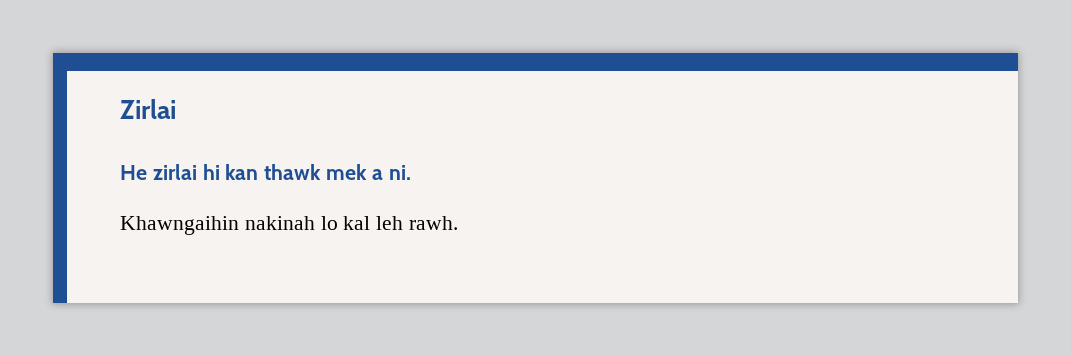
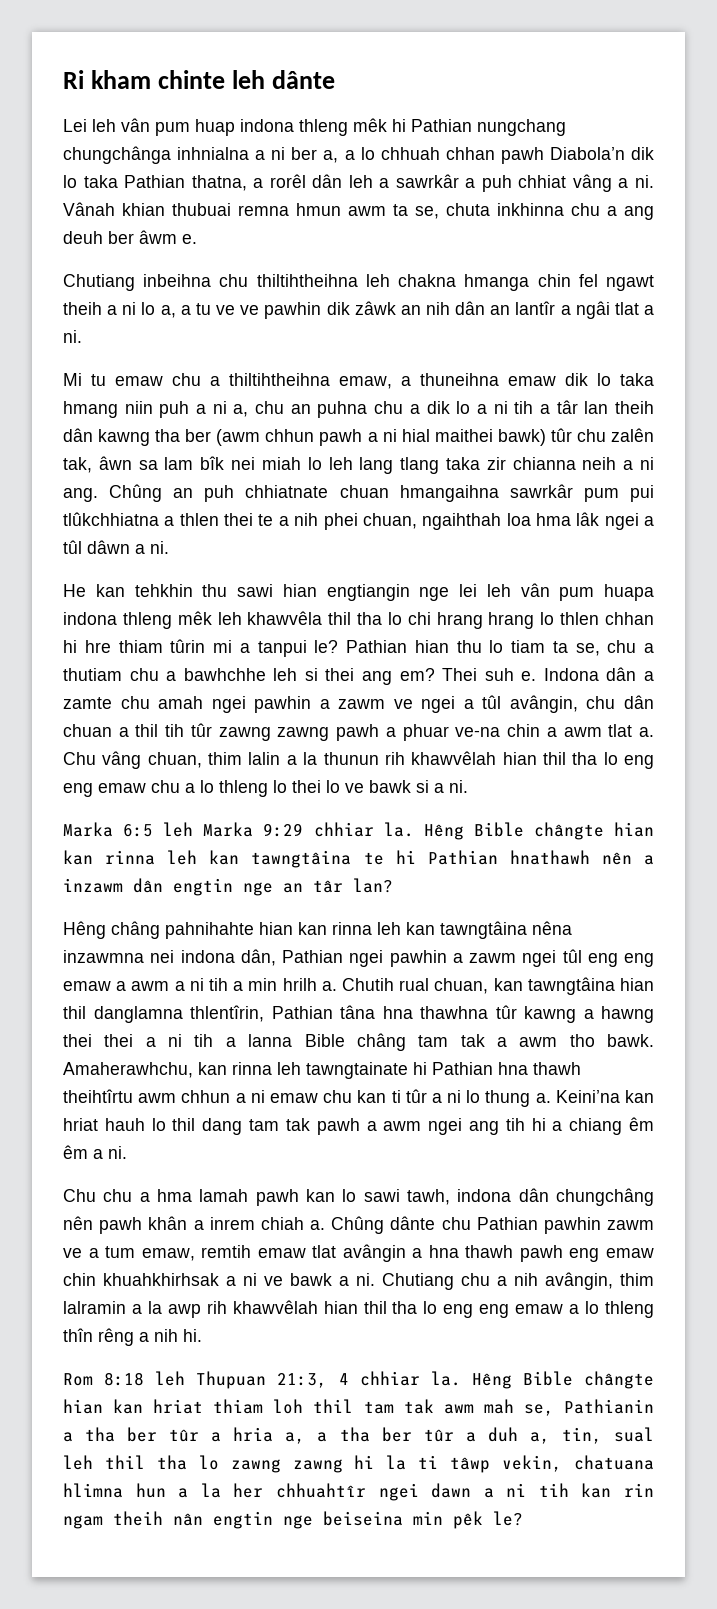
- Zirlai
- He zirlai hi kan thawk mek a ni.
- Khawngaihin nakinah lo kal leh rawh.
+ Ri kham chinte leh dânte
+ Lei leh vân pum huap indona thleng mêk hi Pathian nungchang chungchânga inhnialna a ni ber a, a lo chhuah chhan pawh Diabola’n dik lo taka Pathian thatna, a rorêl dân leh a sawrkâr a puh chhiat vâng a ni. Vânah khian thubuai remna hmun awm ta se, chuta inkhinna chu a ang deuh ber âwm e.
+ Chutiang inbeihna chu thiltihtheihna leh chakna hmanga chin fel ngawt theih a ni lo a, a tu ve ve pawhin dik zâwk an nih dân an lantîr a ngâi tlat a ni.
+ Mi tu emaw chu a thiltihtheihna emaw, a thuneihna emaw dik lo taka hmang niin puh a ni a, chu an puhna chu a dik lo a ni tih a târ lan theih dân kawng tha ber (awm chhun pawh a ni hial maithei bawk) tûr chu zalên tak, âwn sa lam bîk nei miah lo leh lang tlang taka zir chianna neih a ni ang. Chûng an puh chhiatnate chuan hmangaihna sawrkâr pum pui tlûkchhiatna a thlen thei te a nih phei chuan, ngaihthah loa hma lâk ngei a tûl dâwn a ni.
+ He kan tehkhin thu sawi hian engtiangin nge lei leh vân pum huapa indona thleng mêk leh khawvêla thil tha lo chi hrang hrang lo thlen chhan hi hre thiam tûrin mi a tanpui le? Pathian hian thu lo tiam ta se, chu a thutiam chu a bawhchhe leh si thei ang em? Thei suh e. Indona dân a zamte chu amah ngei pawhin a zawm ve ngei a tûl avângin, chu dân chuan a thil tih tûr zawng zawng pawh a phuar ve-na chin a awm tlat a. Chu vâng chuan, thim lalin a la thunun rih khawvêlah hian thil tha lo eng eng emaw chu a lo thleng lo thei lo ve bawk si a ni.
+ Marka 6:5 leh Marka 9:29 chhiar la. Hêng Bible chângte hian kan rinna leh kan tawngtâina te hi Pathian hnathawh nên a inzawm dân engtin nge an târ lan?
+ Hêng châng pahnihahte hian kan rinna leh kan tawngtâina nêna inzawmna nei indona dân, Pathian ngei pawhin a zawm ngei tûl eng eng emaw a awm a ni tih a min hrilh a. Chutih rual chuan, kan tawngtâina hian thil danglamna thlentîrin, Pathian tâna hna thawhna tûr kawng a hawng thei thei a ni tih a lanna Bible châng tam tak a awm tho bawk. Amaherawhchu, kan rinna leh tawngtainate hi Pathian hna thawh theihtîrtu awm chhun a ni emaw chu kan ti tûr a ni lo thung a. Keini’na kan hriat hauh lo thil dang tam tak pawh a awm ngei ang tih hi a chiang êm êm a ni.
+ Chu chu a hma lamah pawh kan lo sawi tawh, indona dân chungchâng nên pawh khân a inrem chiah a. Chûng dânte chu Pathian pawhin zawm ve a tum emaw, remtih emaw tlat avângin a hna thawh pawh eng emaw chin khuahkhirhsak a ni ve bawk a ni. Chutiang chu a nih avângin, thim lalramin a la awp rih khawvêlah hian thil tha lo eng eng emaw a lo thleng thîn rêng a nih hi.
+ Rom 8:18 leh Thupuan 21:3, 4 chhiar la. Hêng Bible chângte hian kan hriat thiam loh thil tam tak awm mah se, Pathianin a tha ber tûr a hria a, a tha ber tûr a duh a, tin, sual leh thil tha lo zawng zawng hi la ti tâwp vekin, chatuana hlimna hun a la her chhuahtîr ngei dawn a ni tih kan rin ngam theih nân engtin nge beiseina min pêk le?

